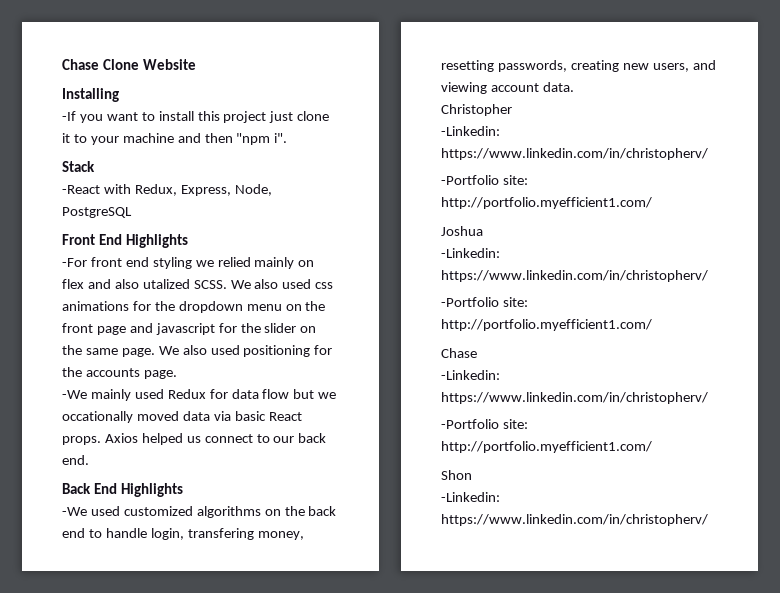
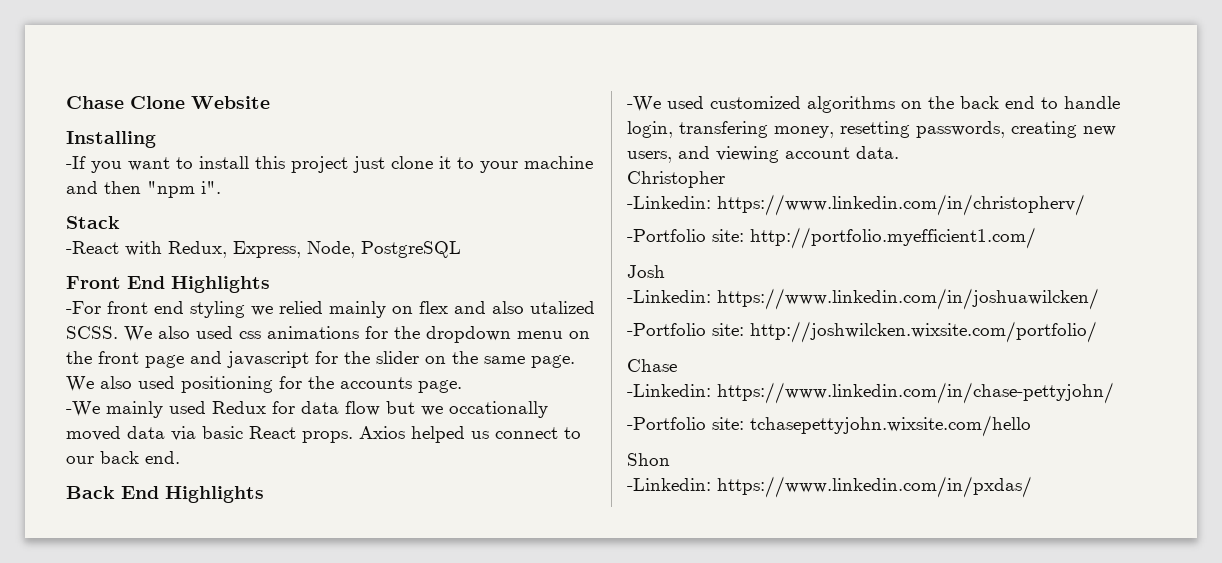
- Joshua
- -Linkedin: https://www.linkedin.com/in/christopherv/
- -Portfolio site: http://portfolio.myefficient1.com/
+ Josh
+ -Linkedin: https://www.linkedin.com/in/joshuawilcken/
+ -Portfolio site: http://joshwilcken.wixsite.com/portfolio/
  Chase
- -Linkedin: https://www.linkedin.com/in/christopherv/
- -Portfolio site: http://portfolio.myefficient1.com/
+ -Linkedin: https://www.linkedin.com/in/chase-pettyjohn/
+ -Portfolio site: tchasepettyjohn.wixsite.com/hello
  Shon
- -Linkedin: https://www.linkedin.com/in/christopherv/
+ -Linkedin: https://www.linkedin.com/in/pxdas/

